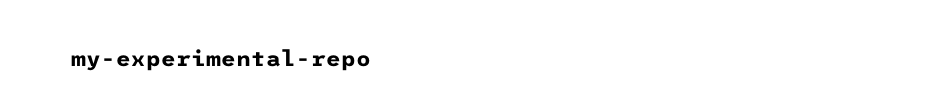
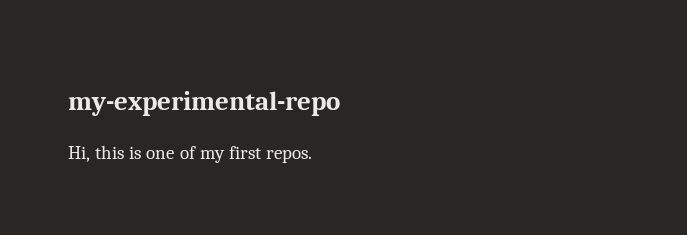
+ Hi, this is one of my first repos.

